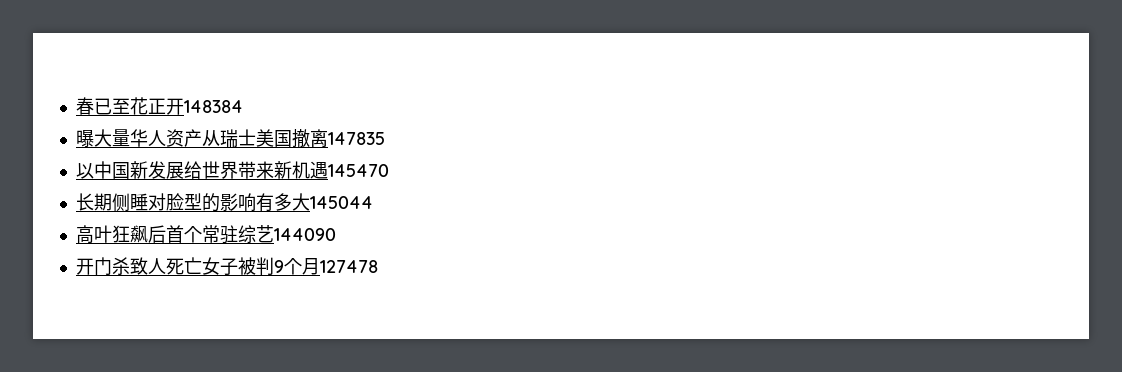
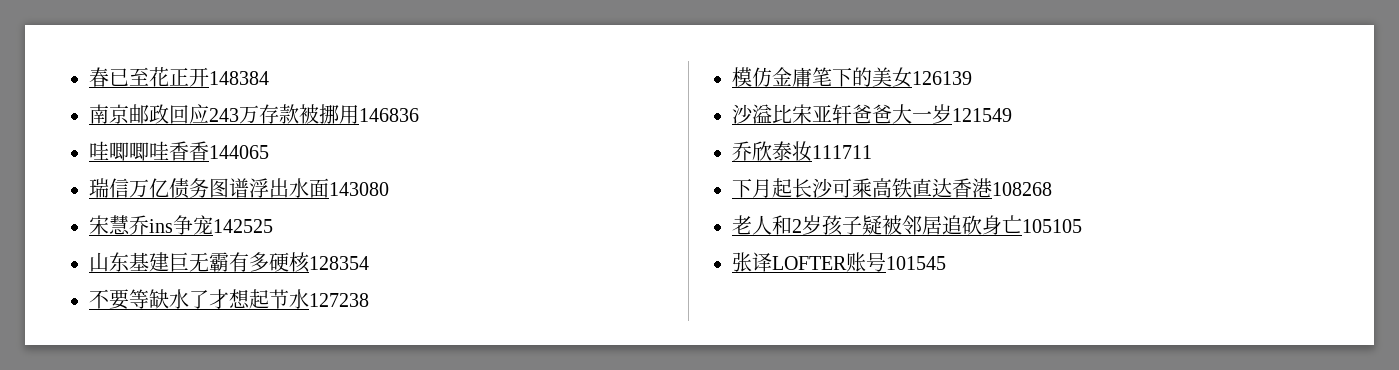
- 曝大量华人资产从瑞士美国撤离147835
- 以中国新发展给世界带来新机遇145470
- 长期侧睡对脸型的影响有多大145044
- 高叶狂飙后首个常驻综艺144090
- 开门杀致人死亡女子被判9个月127478
+ 南京邮政回应243万存款被挪用146836
+ 哇唧唧哇香香144065
+ 瑞信万亿债务图谱浮出水面143080
+ 宋慧乔ins争宠142525
+ 山东基建巨无霸有多硬核128354
+ 不要等缺水了才想起节水127238
+ 模仿金庸笔下的美女126139
+ 沙溢比宋亚轩爸爸大一岁121549
+ 乔欣泰妆111711
+ 下月起长沙可乘高铁直达香港108268
+ 老人和2岁孩子疑被邻居追砍身亡105105
+ 张译LOFTER账号101545

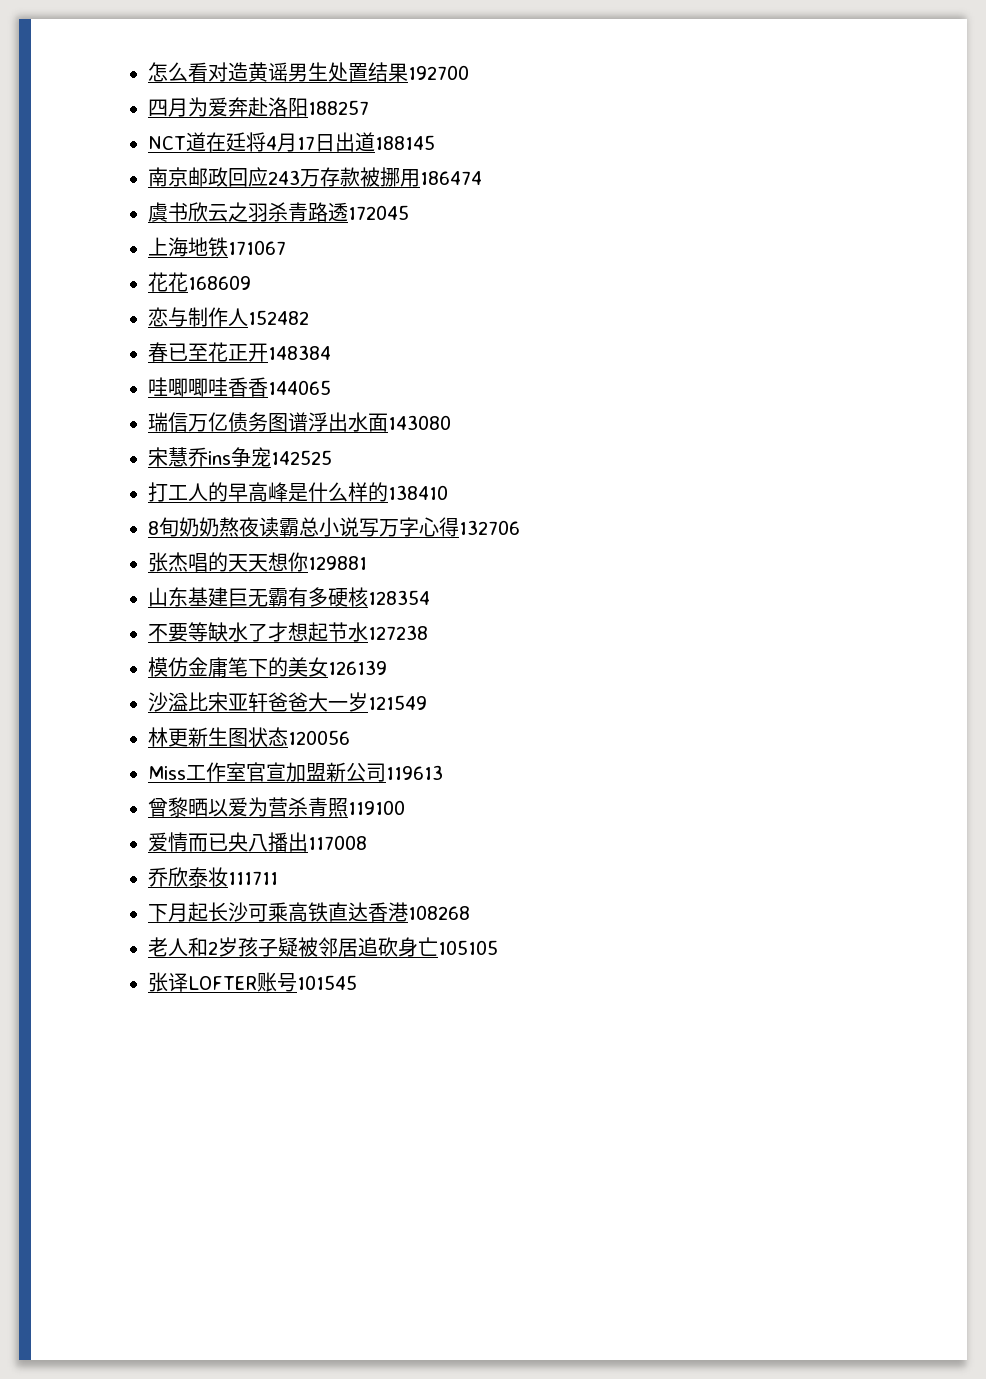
- 春已至花正开148384
+ 怎么看对造黄谣男生处置结果192700
+ 四月为爱奔赴洛阳188257
+ NCT道在廷将4月17日出道188145
- 南京邮政回应243万存款被挪用146836
+ 南京邮政回应243万存款被挪用186474
+ 虞书欣云之羽杀青路透172045
+ 上海地铁171067
+ 花花168609
+ 恋与制作人152482
+ 春已至花正开148384
+ 打工人的早高峰是什么样的138410
+ 8旬奶奶熬夜读霸总小说写万字心得132706
+ 张杰唱的天天想你129881
+ 林更新生图状态120056
+ Miss工作室官宣加盟新公司119613
+ 曾黎晒以爱为营杀青照119100
+ 爱情而已央八播出117008

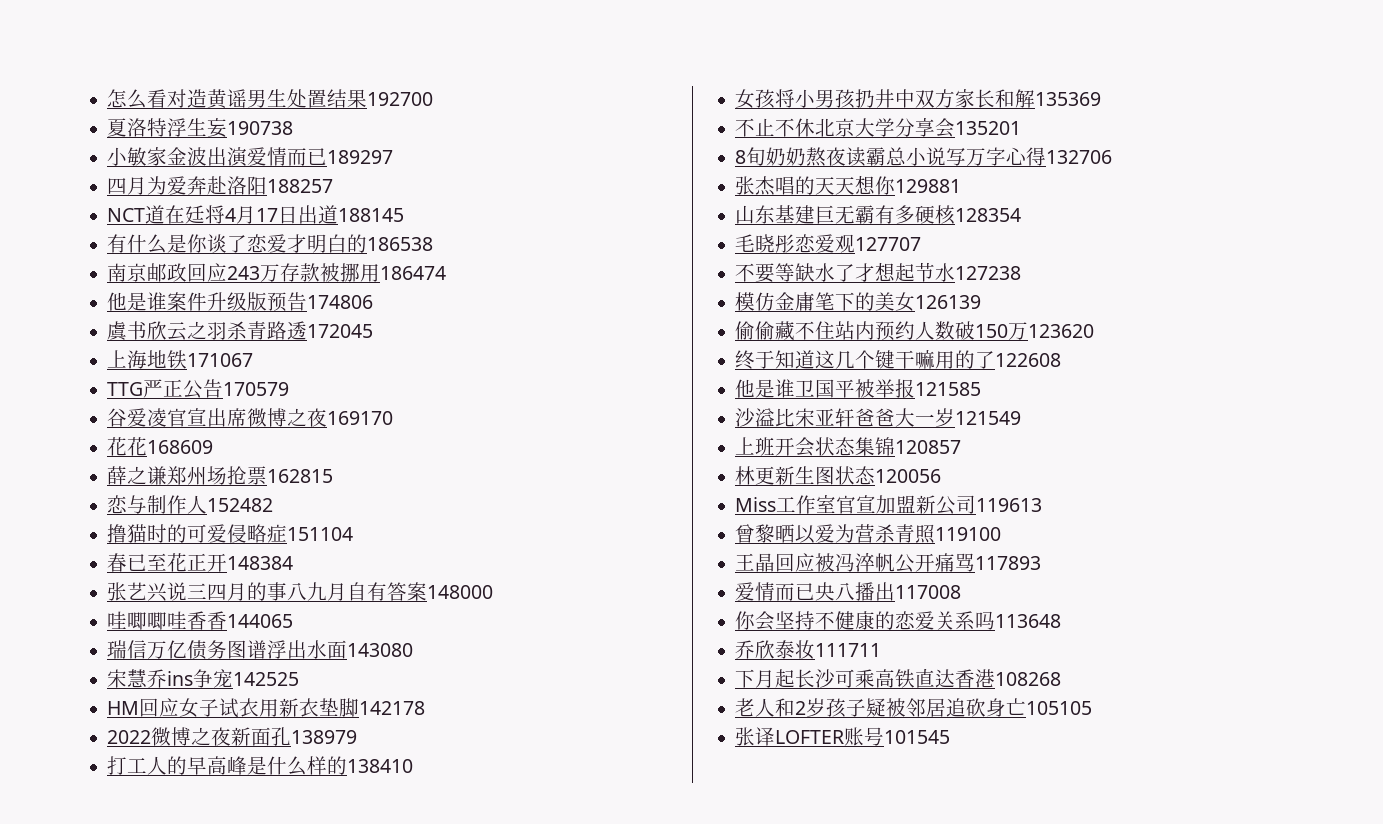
+ 夏洛特浮生妄190738
+ 小敏家金波出演爱情而已189297
+ 有什么是你谈了恋爱才明白的186538
+ 他是谁案件升级版预告174806
+ TTG严正公告170579
+ 谷爱凌官宣出席微博之夜169170
  花花168609
+ 薛之谦郑州场抢票162815
  恋与制作人152482
+ 撸猫时的可爱侵略症151104
  春已至花正开148384
+ 张艺兴说三四月的事八九月自有答案148000
+ HM回应女子试衣用新衣垫脚142178
+ 2022微博之夜新面孔138979
+ 女孩将小男孩扔井中双方家长和解135369
+ 不止不休北京大学分享会135201
+ 毛晓彤恋爱观127707
+ 偷偷藏不住站内预约人数破150万123620
+ 终于知道这几个键干嘛用的了122608
+ 他是谁卫国平被举报121585
+ 上班开会状态集锦120857
+ 王晶回应被冯淬帆公开痛骂117893
+ 你会坚持不健康的恋爱关系吗113648

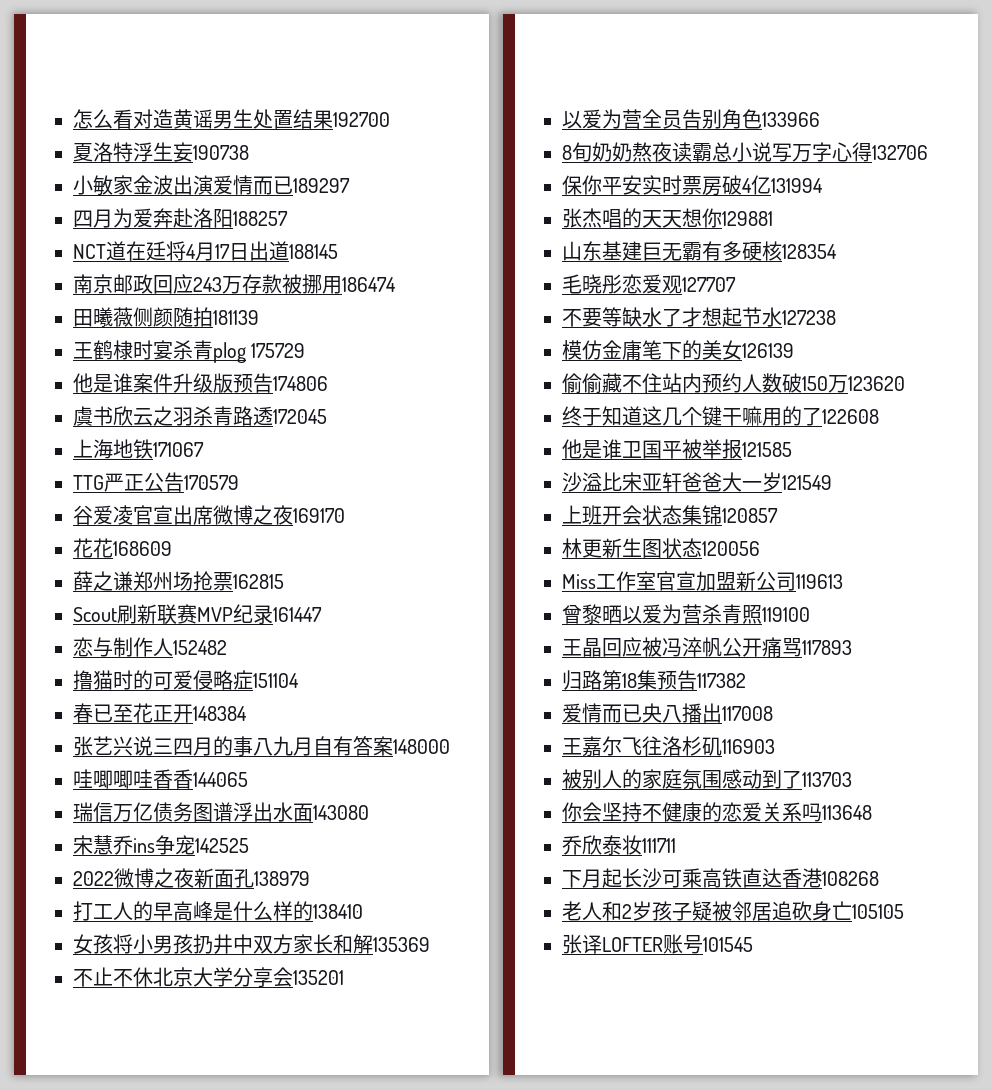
- 有什么是你谈了恋爱才明白的186538
+ 田曦薇侧颜随拍181139
+ 王鹤棣时宴杀青plog 175729
+ Scout刷新联赛MVP纪录161447
- HM回应女子试衣用新衣垫脚142178
+ 以爱为营全员告别角色133966
+ 保你平安实时票房破4亿131994
+ 归路第18集预告117382
+ 王嘉尔飞往洛杉矶116903
+ 被别人的家庭氛围感动到了113703

